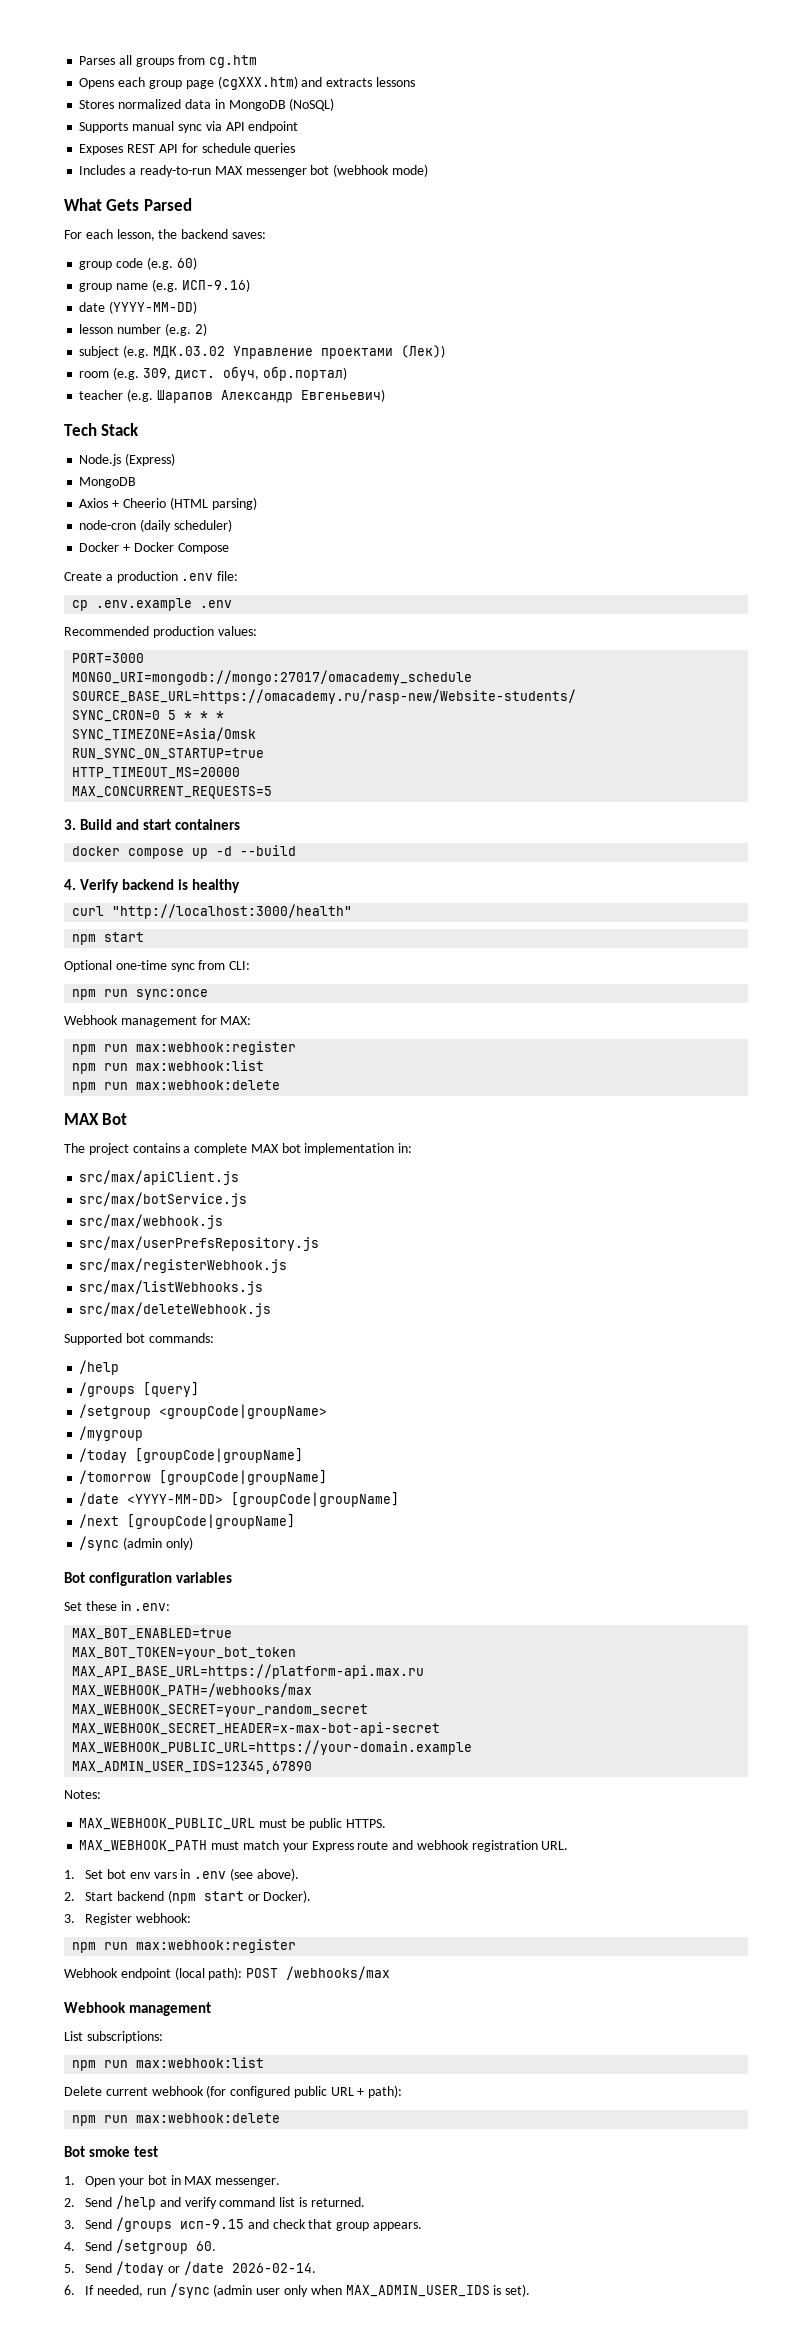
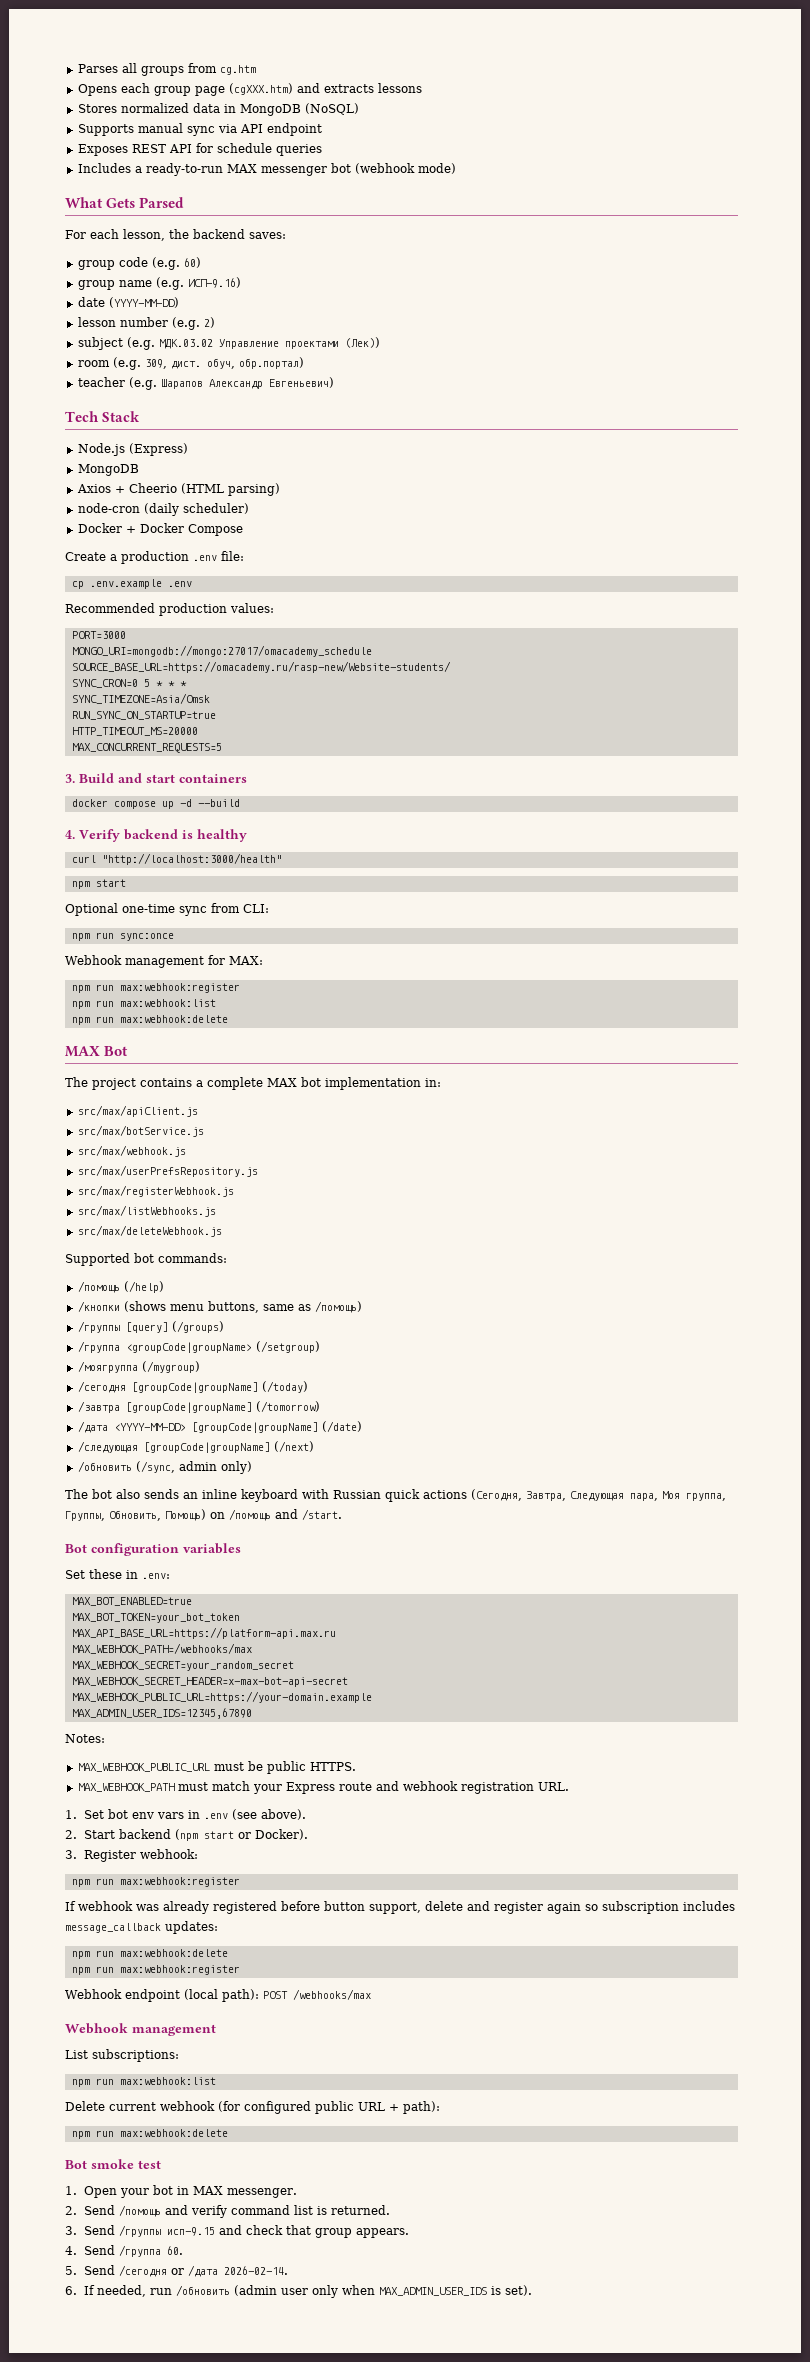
  Supported bot commands:
- /help
- /groups [query]
- /setgroup <groupCode|groupName>
- /mygroup
- /today [groupCode|groupName]
- /tomorrow [groupCode|groupName]
- /date <YYYY-MM-DD> [groupCode|groupName]
- /next [groupCode|groupName]
- /sync (admin only)
+ /помощь (/help)
+ /кнопки (shows menu buttons, same as /помощь)
+ /группы [query] (/groups)
+ /группа <groupCode|groupName> (/setgroup)
+ /моягруппа (/mygroup)
+ /сегодня [groupCode|groupName] (/today)
+ /завтра [groupCode|groupName] (/tomorrow)
+ /дата <YYYY-MM-DD> [groupCode|groupName] (/date)
+ /следующая [groupCode|groupName] (/next)
+ /обновить (/sync, admin only)
+ The bot also sends an inline keyboard with Russian quick actions (Сегодня, Завтра, Следующая пара, Моя группа, Группы, Обновить, Помощь) on /помощь and /start.
+ If webhook was already registered before button support, delete and register again so subscription includes message_callback updates:
+ npm run max:webhook:delete
+ npm run max:webhook:register
- 2. Send /help and verify command list is returned.
+ 2. Send /помощь and verify command list is returned.
- 3. Send /groups исп-9.15 and check that group appears.
+ 3. Send /группы исп-9.15 and check that group appears.
- 4. Send /setgroup 60.
+ 4. Send /группа 60.
- 5. Send /today or /date 2026-02-14.
+ 5. Send /сегодня or /дата 2026-02-14.
- 6. If needed, run /sync (admin user only when MAX_ADMIN_USER_IDS is set).
+ 6. If needed, run /обновить (admin user only when MAX_ADMIN_USER_IDS is set).

